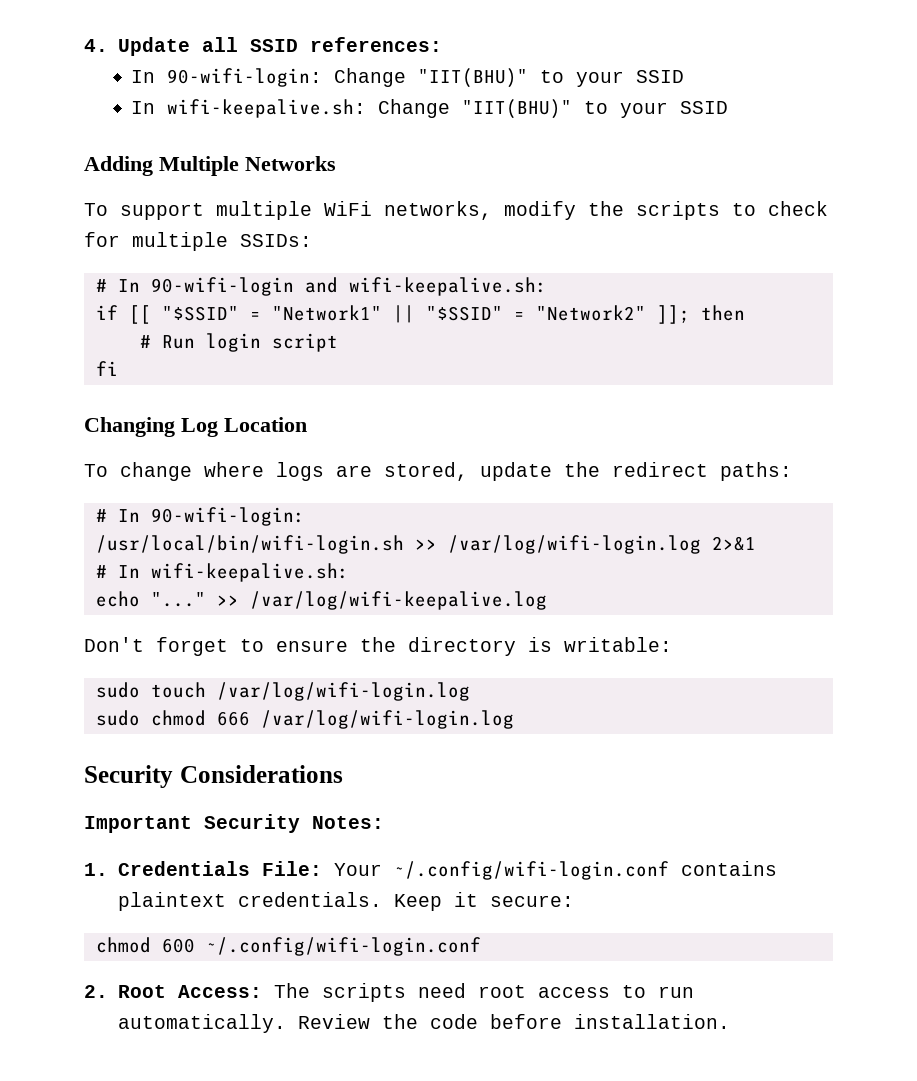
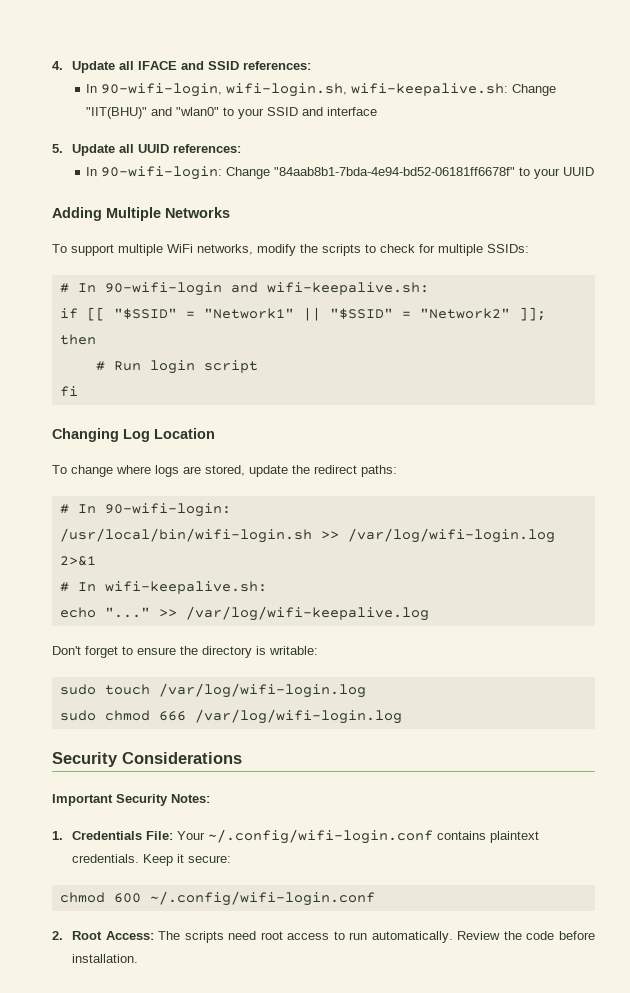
- 4. Update all SSID references:
+ 4. Update all IFACE and SSID references:
+ In 90-wifi-login, wifi-login.sh, wifi-keepalive.sh: Change "IIT(BHU)" and "wlan0" to your SSID and interface
+ 5. Update all UUID references:
- In 90-wifi-login: Change "IIT(BHU)" to your SSID
- In wifi-keepalive.sh: Change "IIT(BHU)" to your SSID
+ In 90-wifi-login: Change "84aab8b1-7bda-4e94-bd52-06181ff6678f" to your UUID

